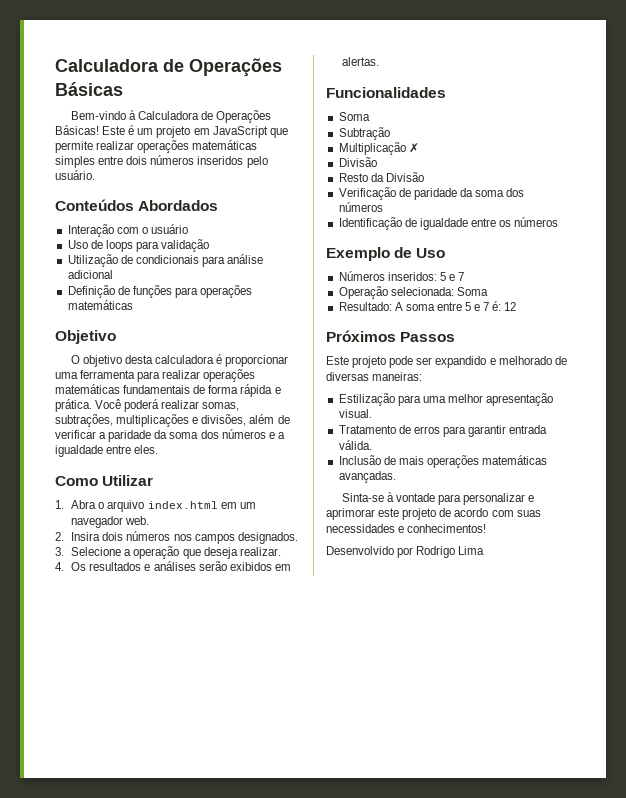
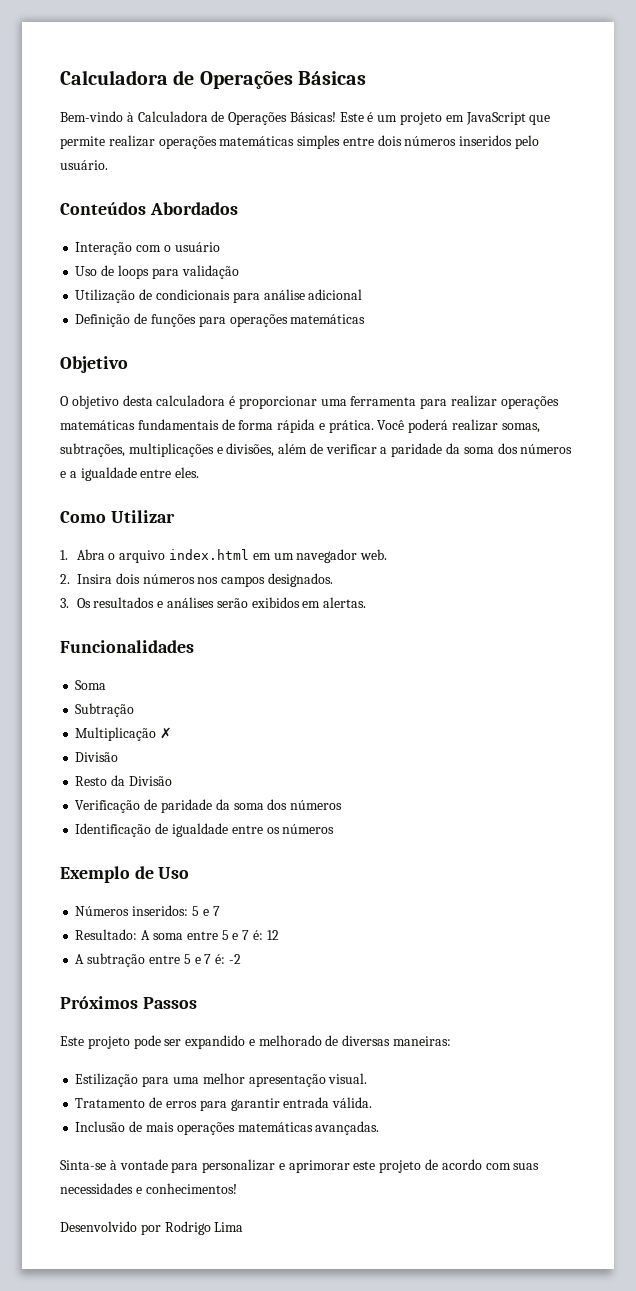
- 3. Selecione a operação que deseja realizar.
- 4. Os resultados e análises serão exibidos em alertas.
+ 3. Os resultados e análises serão exibidos em alertas.
- Operação selecionada: Soma
+ A subtração entre 5 e 7 é: -2

